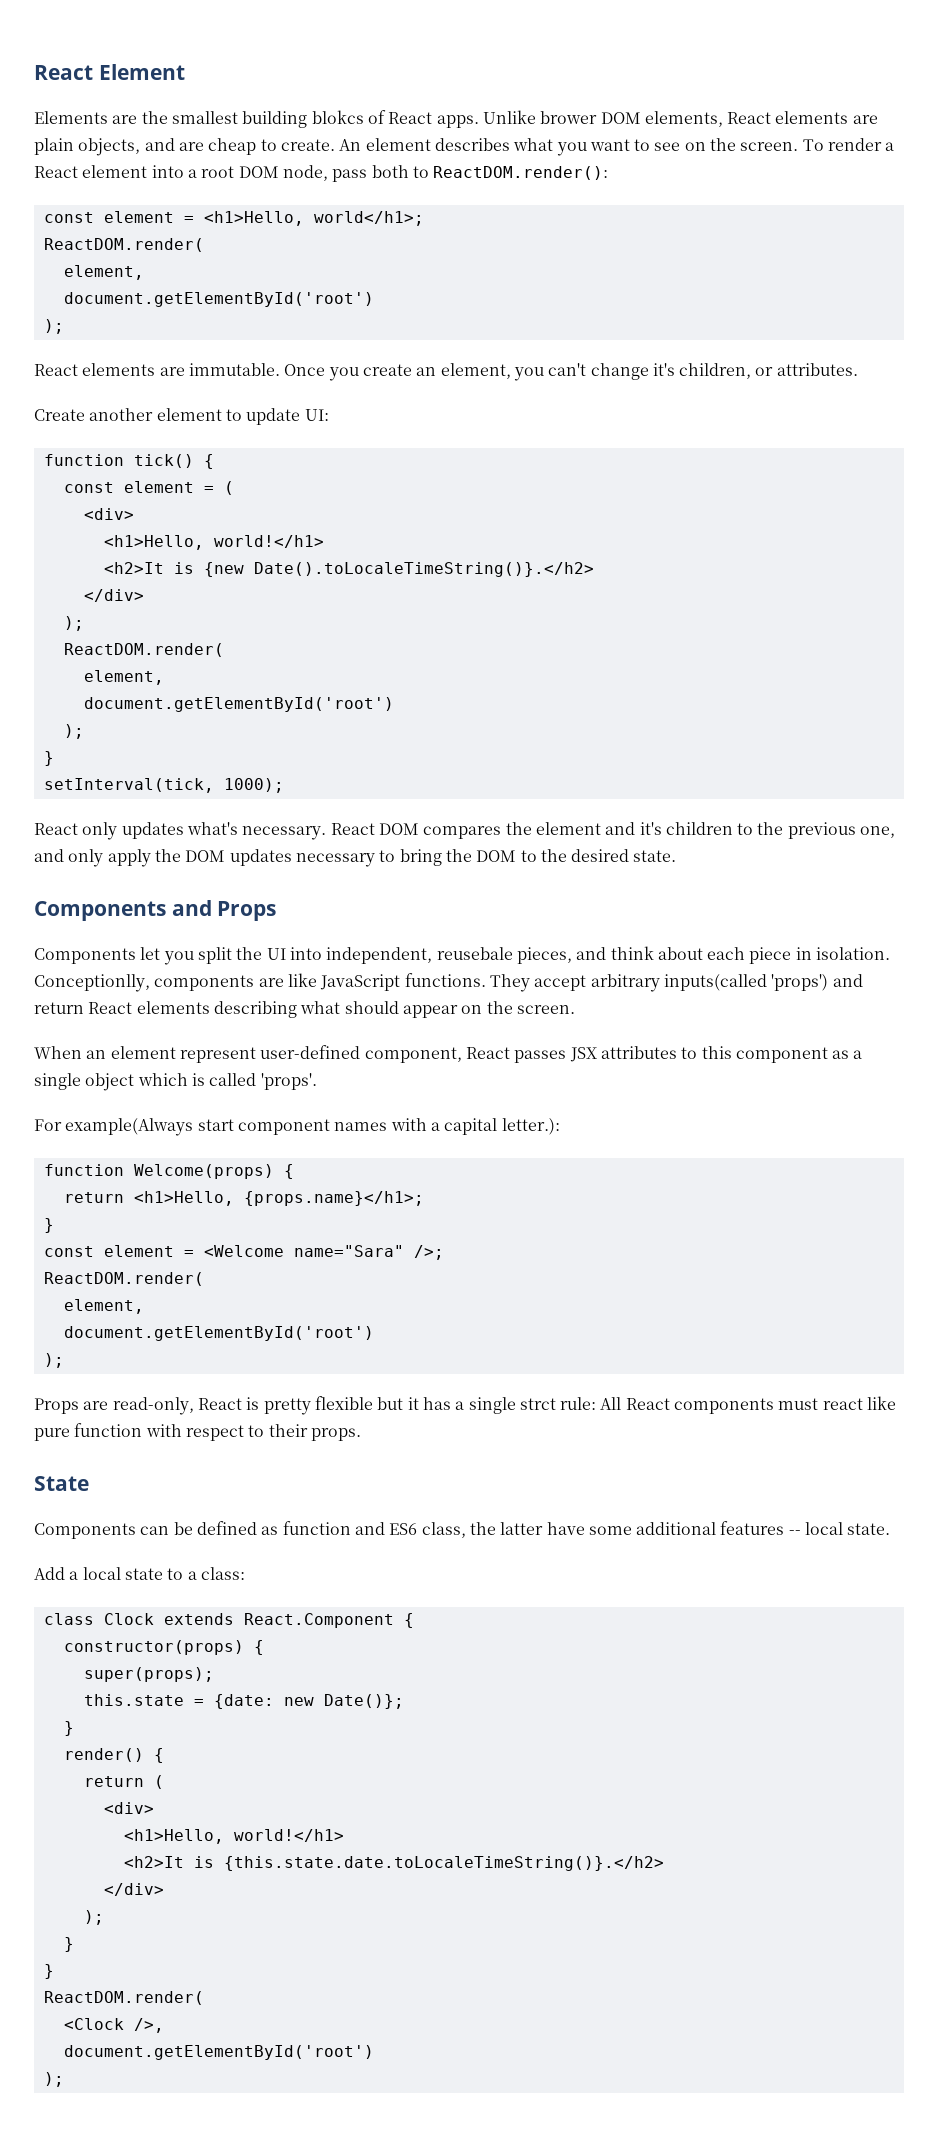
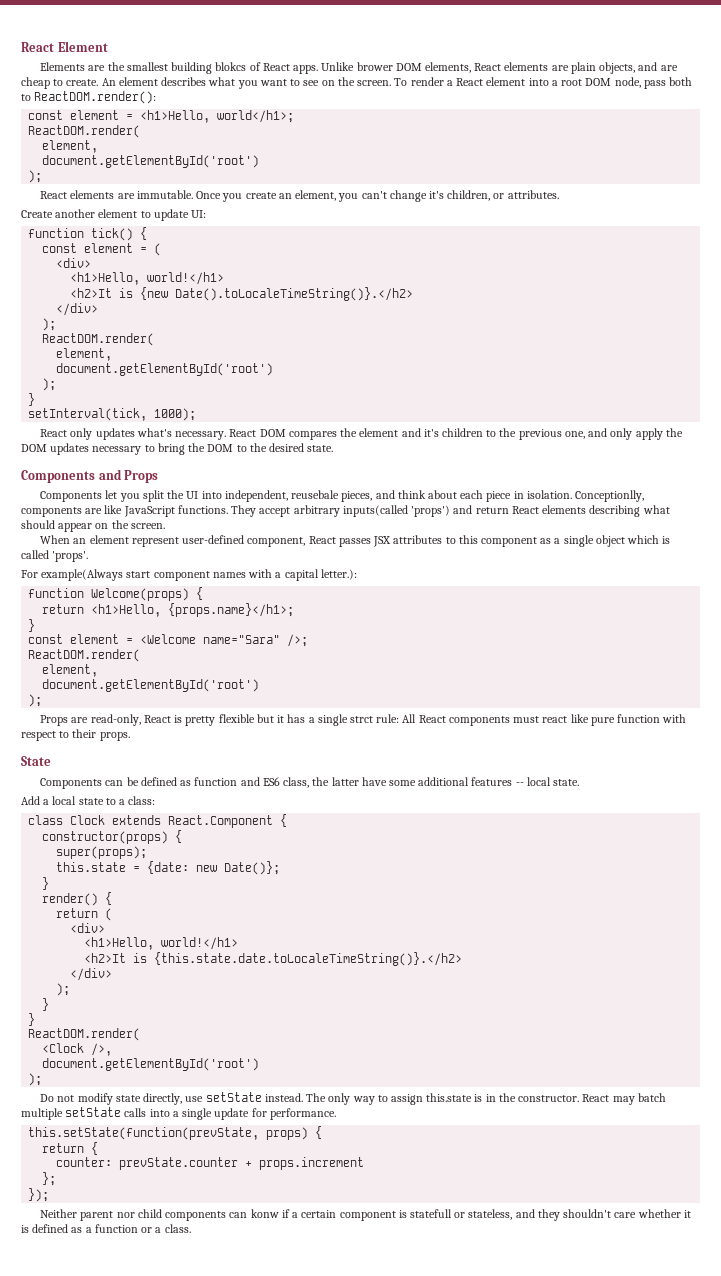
+ Do not modify state directly, use setState instead. The only way to assign this.state is in the constructor. React may batch multiple setState calls into a single update for performance.
+ this.setState(function(prevState, props) {
+ return {
+ counter: prevState.counter + props.increment
+ };
+ });
+ Neither parent nor child components can konw if a certain component is statefull or stateless, and they shouldn't care whether it is defined as a function or a class.

